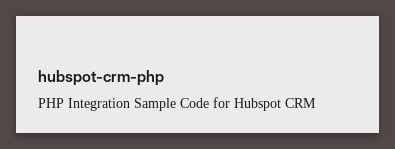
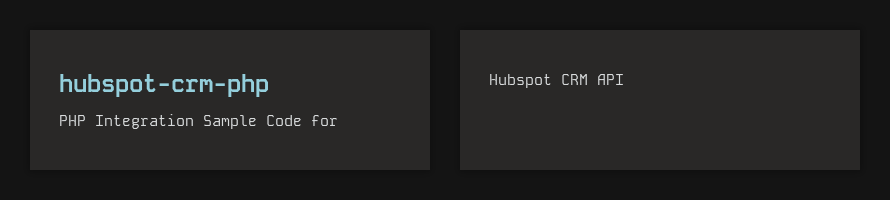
- PHP Integration Sample Code for Hubspot CRM
+ PHP Integration Sample Code for Hubspot CRM API

